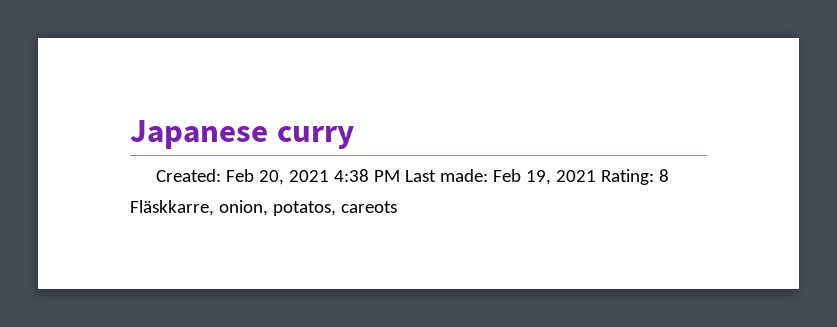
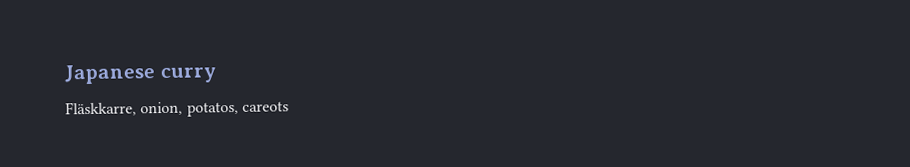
- Created: Feb 20, 2021 4:38 PM Last made: Feb 19, 2021 Rating: 8

